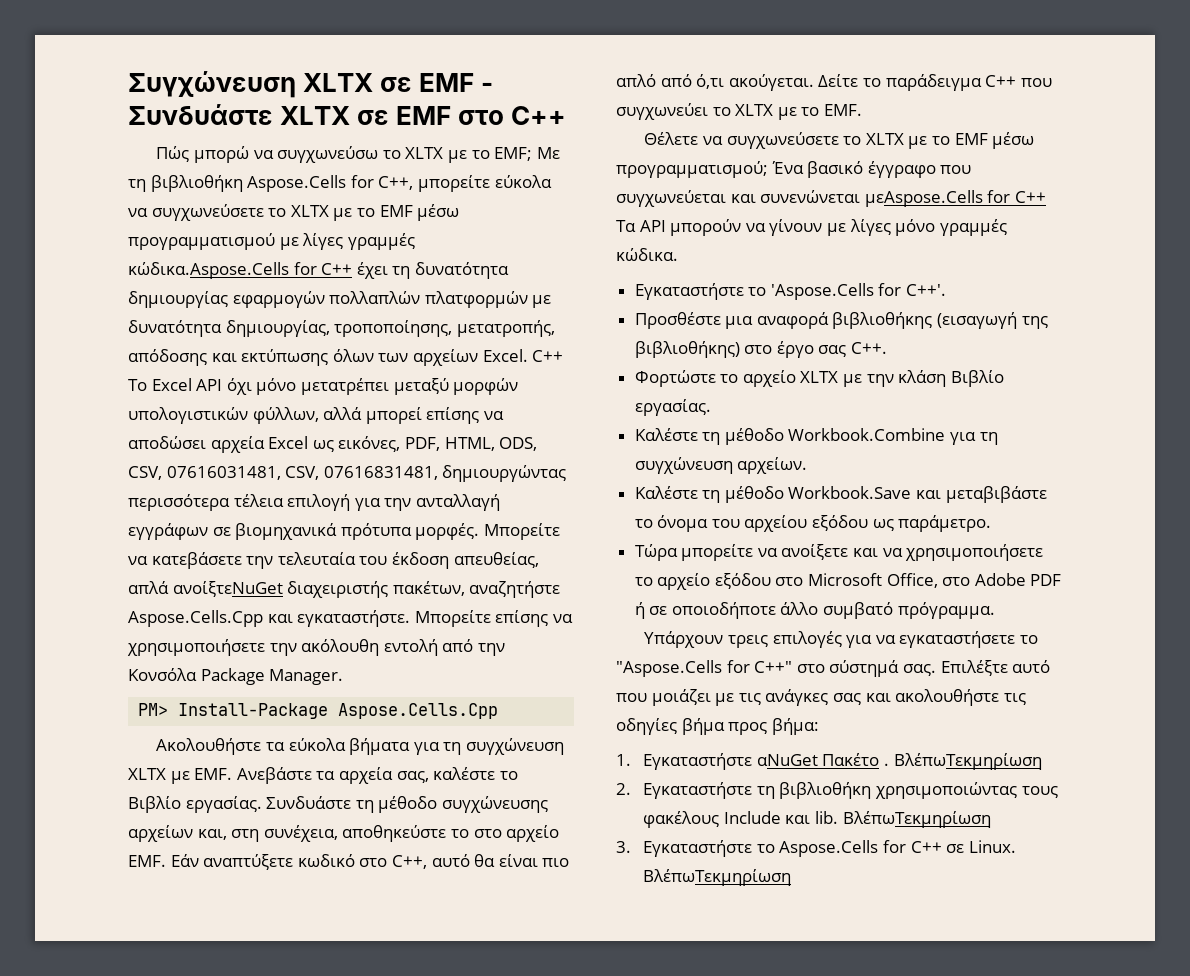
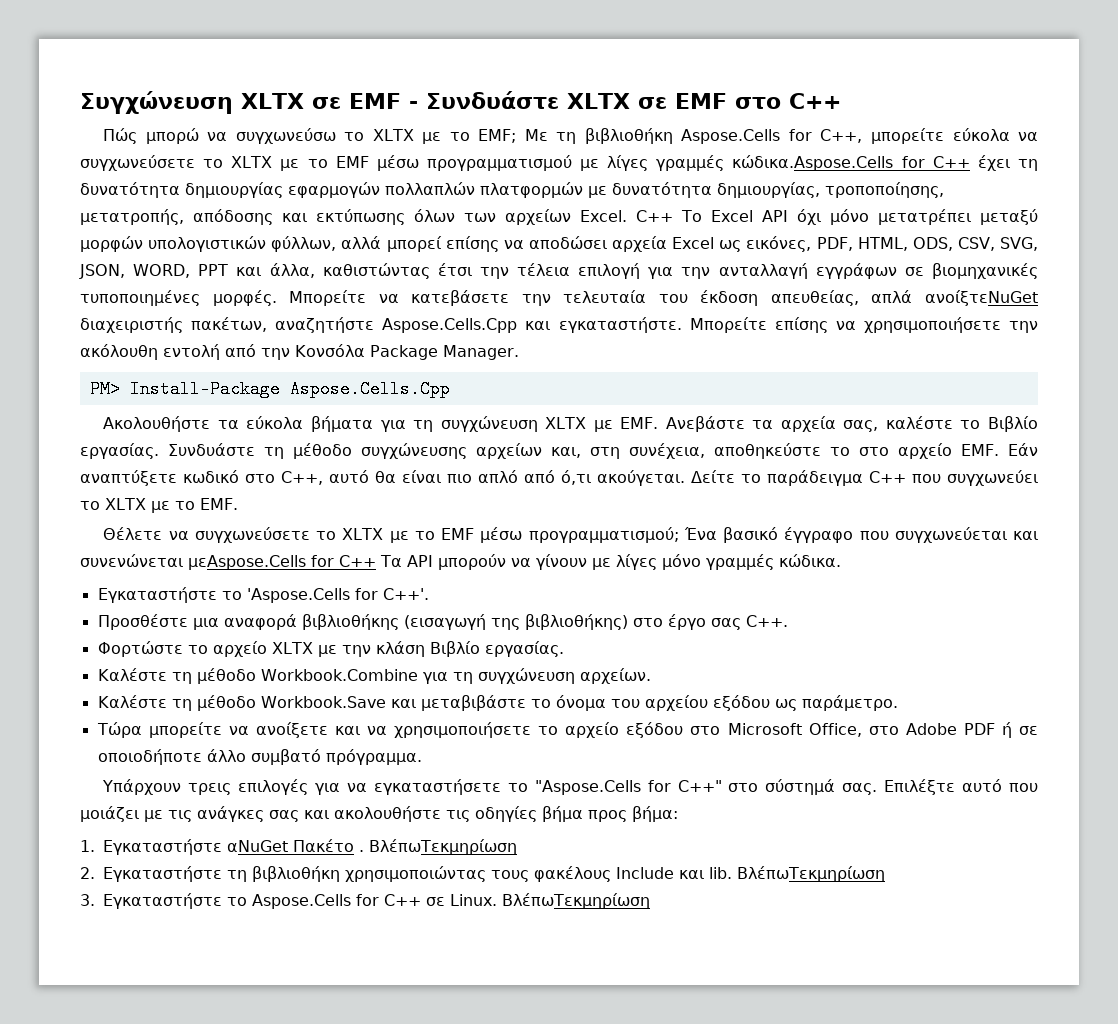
- C++ Το Excel API όχι μόνο μετατρέπει μεταξύ μορφών υπολογιστικών φύλλων, αλλά μπορεί επίσης να αποδώσει αρχεία Excel ως εικόνες, PDF, HTML, ODS, CSV, 07616031481, CSV, 07616831481, δημιουργώντας περισσότερα τέλεια επιλογή για την ανταλλαγή εγγράφων σε βιομηχανικά πρότυπα μορφές.
+ C++ Το Excel API όχι μόνο μετατρέπει μεταξύ μορφών υπολογιστικών φύλλων, αλλά μπορεί επίσης να αποδώσει αρχεία Excel ως εικόνες, PDF, HTML, ODS, CSV, SVG, JSON, WORD, PPT και άλλα, καθιστώντας έτσι την τέλεια επιλογή για την ανταλλαγή εγγράφων σε βιομηχανικές τυποποιημένες μορφές.

